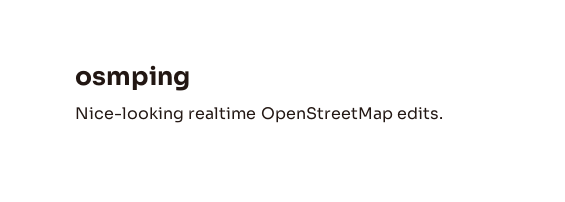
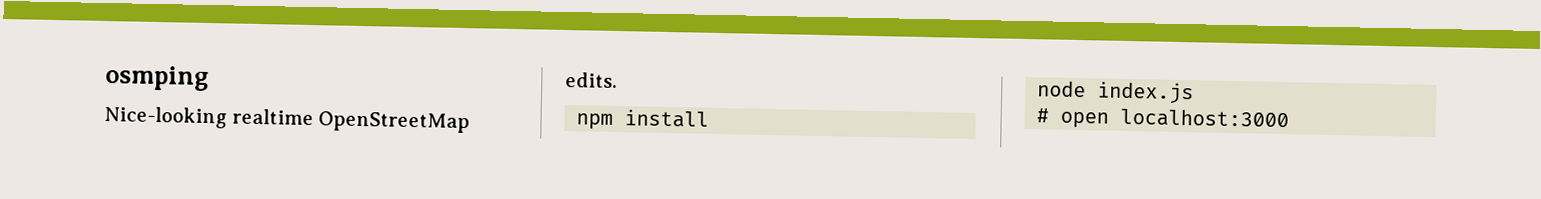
+ npm install
+ node index.js
+ # open localhost:3000

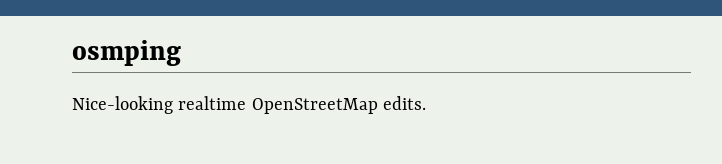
- npm install
- node index.js
- # open localhost:3000

